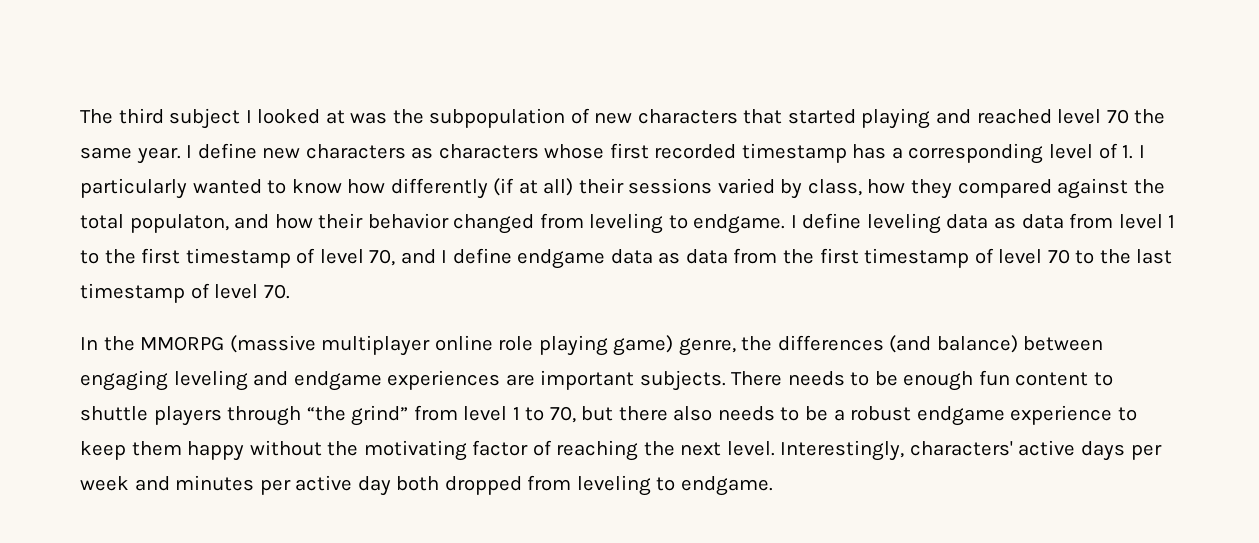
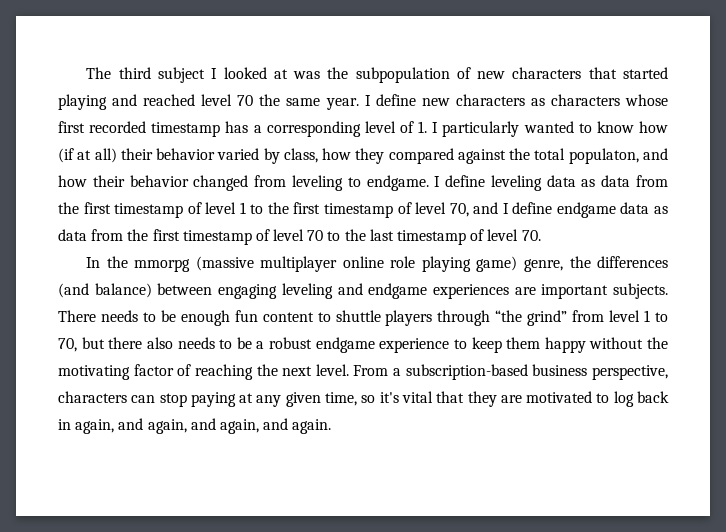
- I define new characters as characters whose first recorded timestamp has a corresponding level of 1. I particularly wanted to know how differently (if at all) their sessions varied by class, how they compared against the total populaton, and how their behavior changed from leveling to endgame.
+ I define new characters as characters whose first recorded timestamp has a corresponding level of 1. I particularly wanted to know how (if at all) their behavior varied by class, how they compared against the total populaton, and how their behavior changed from leveling to endgame.
- I define leveling data as data from level 1 to the first timestamp of level 70, and I define endgame data as data from the first timestamp of level 70 to the last timestamp of level 70.
+ I define leveling data as data from the first timestamp of level 1 to the first timestamp of level 70, and I define endgame data as data from the first timestamp of level 70 to the last timestamp of level 70.
- In the MMORPG (massive multiplayer online role playing game) genre, the differences (and balance) between engaging leveling and endgame experiences are important subjects.
+ In the mmorpg (massive multiplayer online role playing game) genre, the differences (and balance) between engaging leveling and endgame experiences are important subjects.
- Interestingly, characters' active days per week and minutes per active day both dropped from leveling to endgame.
+ From a subscription-based business perspective, characters can stop paying at any given time, so it's vital that they are motivated to log back in again, and again, and again, and again.

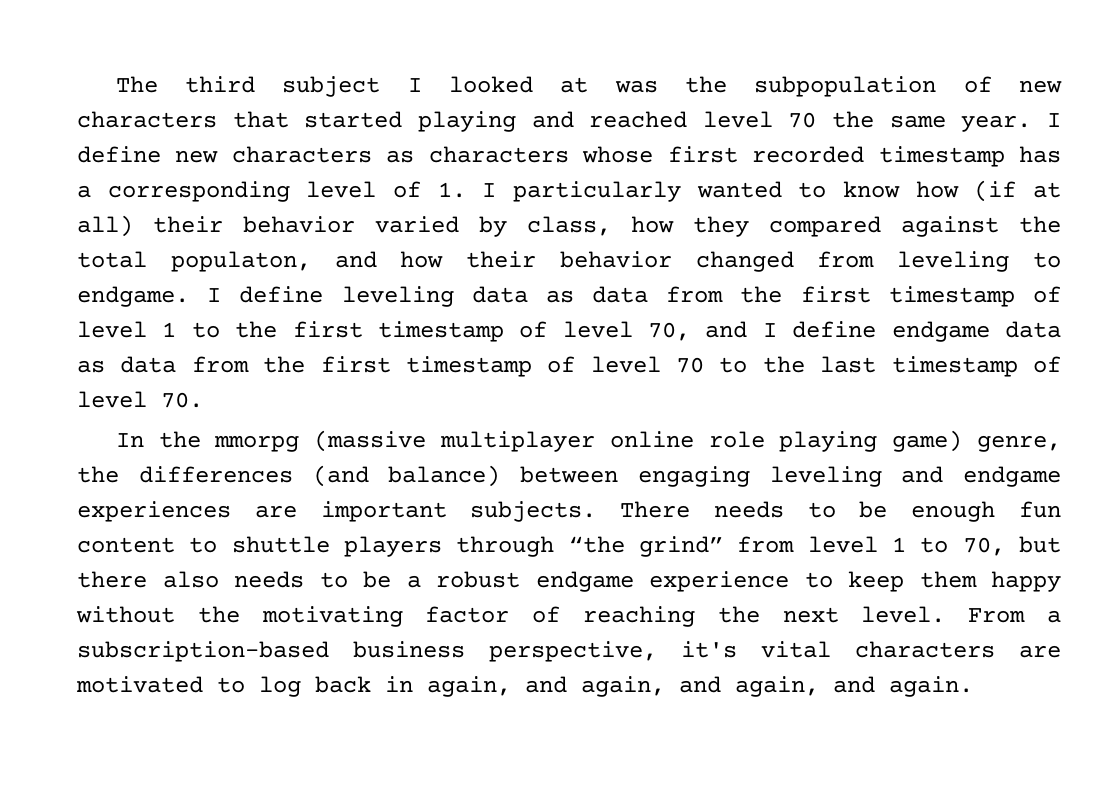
- From a subscription-based business perspective, characters can stop paying at any given time, so it's vital that they are motivated to log back in again, and again, and again, and again.
+ From a subscription-based business perspective, it's vital characters are motivated to log back in again, and again, and again, and again.

